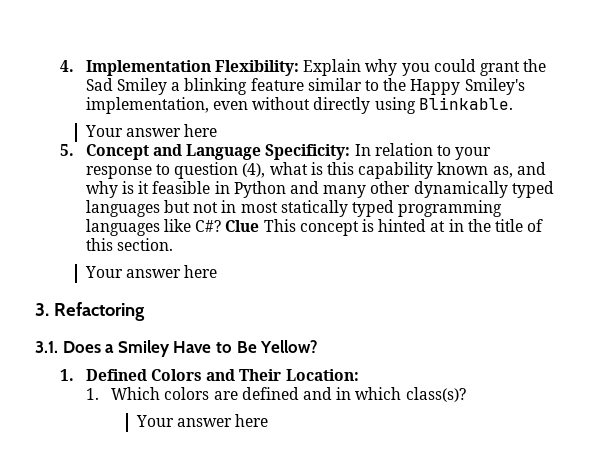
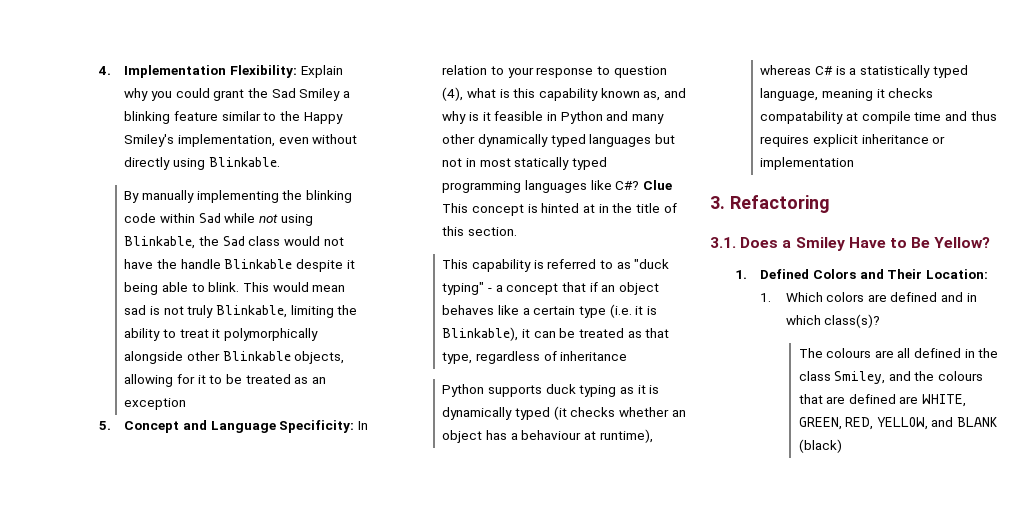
  4. Implementation Flexibility: Explain why you could grant the Sad Smiley a blinking feature similar to the Happy Smiley's implementation, even without directly using Blinkable.
- Your answer here
+ By manually implementing the blinking code within Sad while not using Blinkable, the Sad class would not have the handle Blinkable despite it being able to blink. This would mean sad is not truly Blinkable, limiting the ability to treat it polymorphically alongside other Blinkable objects, allowing for it to be treated as an exception
  Clue This concept is hinted at in the title of this section.
- Your answer here
+ This capability is referred to as "duck typing" - a concept that if an object behaves like a certain type (i.e. it is Blinkable), it can be treated as that type, regardless of inheritance
+ Python supports duck typing as it is dynamically typed (it checks whether an object has a behaviour at runtime), whereas C# is a statistically typed language, meaning it checks compatability at compile time and thus requires explicit inheritance or implementation
  1. Which colors are defined and in which class(s)?
- Your answer here
+ The colours are all defined in the class Smiley, and the colours that are defined are WHITE, GREEN, RED, YELLOW, and BLANK (black)

